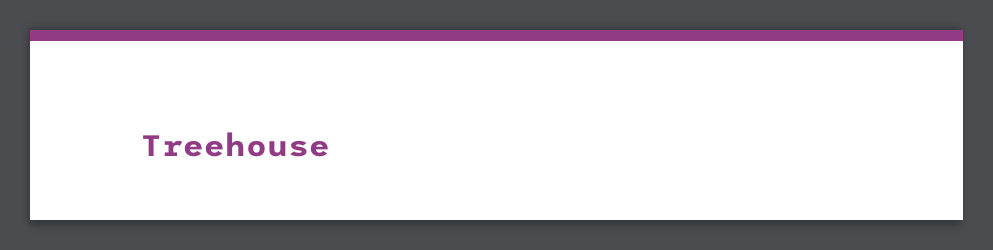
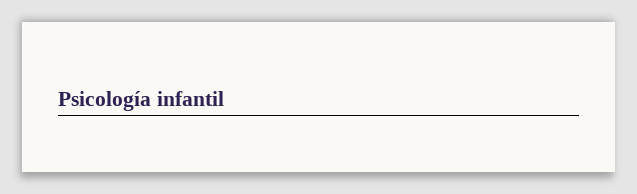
- Treehouse
+ Psicología infantil

